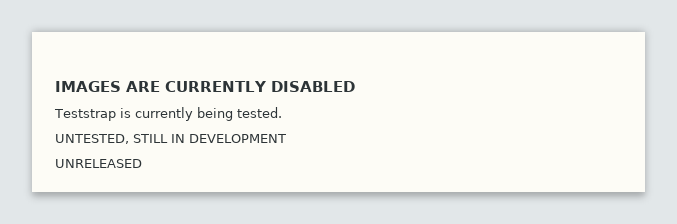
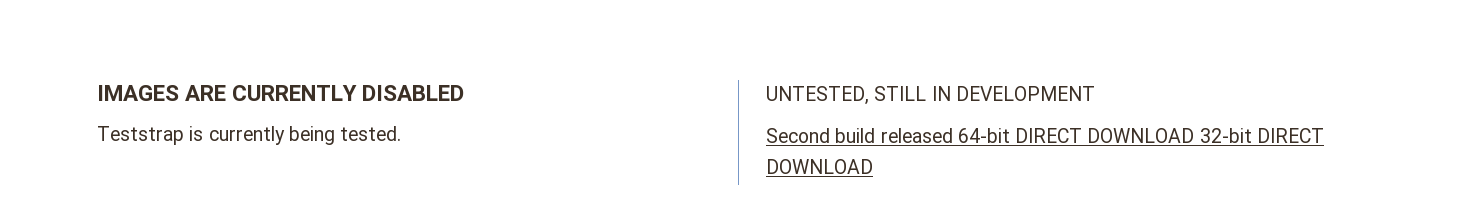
- UNRELEASED
+ Second build released 64-bit DIRECT DOWNLOAD 32-bit DIRECT DOWNLOAD

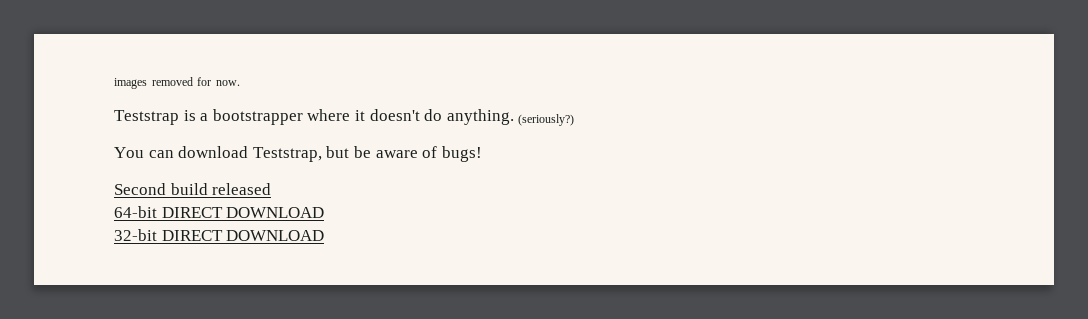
- IMAGES ARE CURRENTLY DISABLED
- Teststrap is currently being tested.
- UNTESTED, STILL IN DEVELOPMENT
+ images removed for now.
+ Teststrap is a bootstrapper where it doesn't do anything. (seriously?)
+ You can download Teststrap, but be aware of bugs!
- Second build released 64-bit DIRECT DOWNLOAD 32-bit DIRECT DOWNLOAD
+ Second build released
+ 64-bit DIRECT DOWNLOAD
+ 32-bit DIRECT DOWNLOAD

